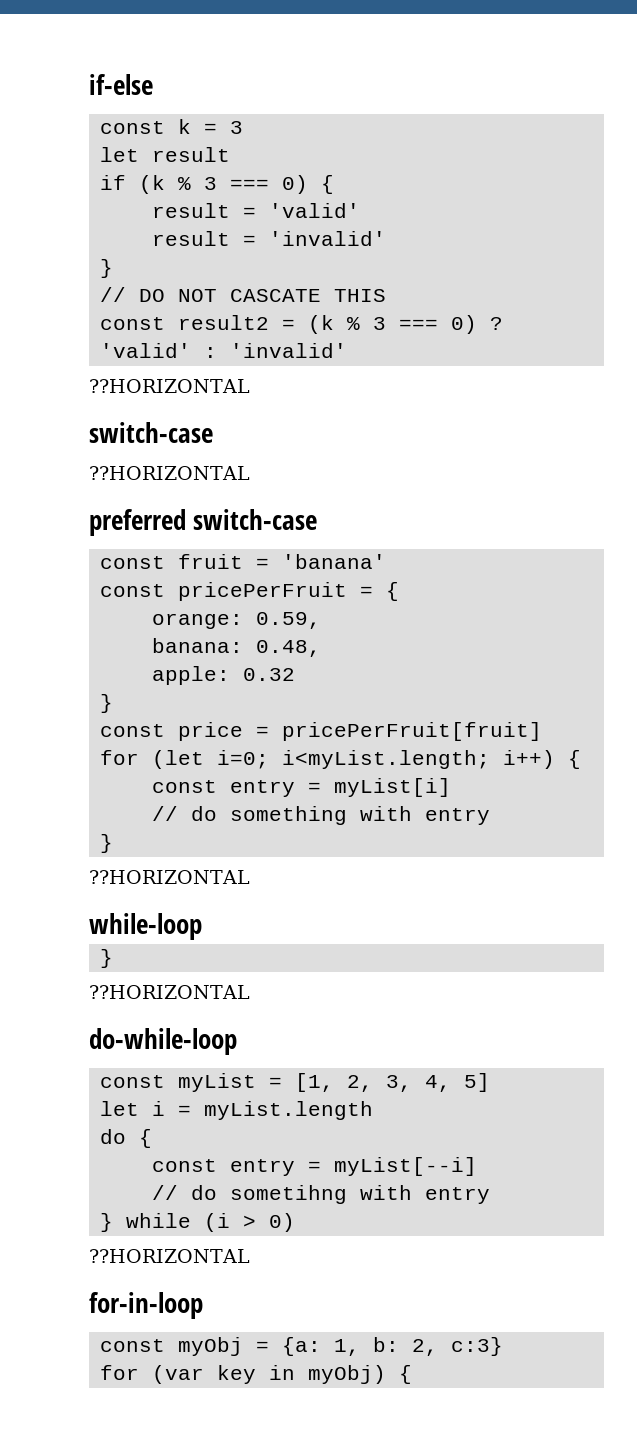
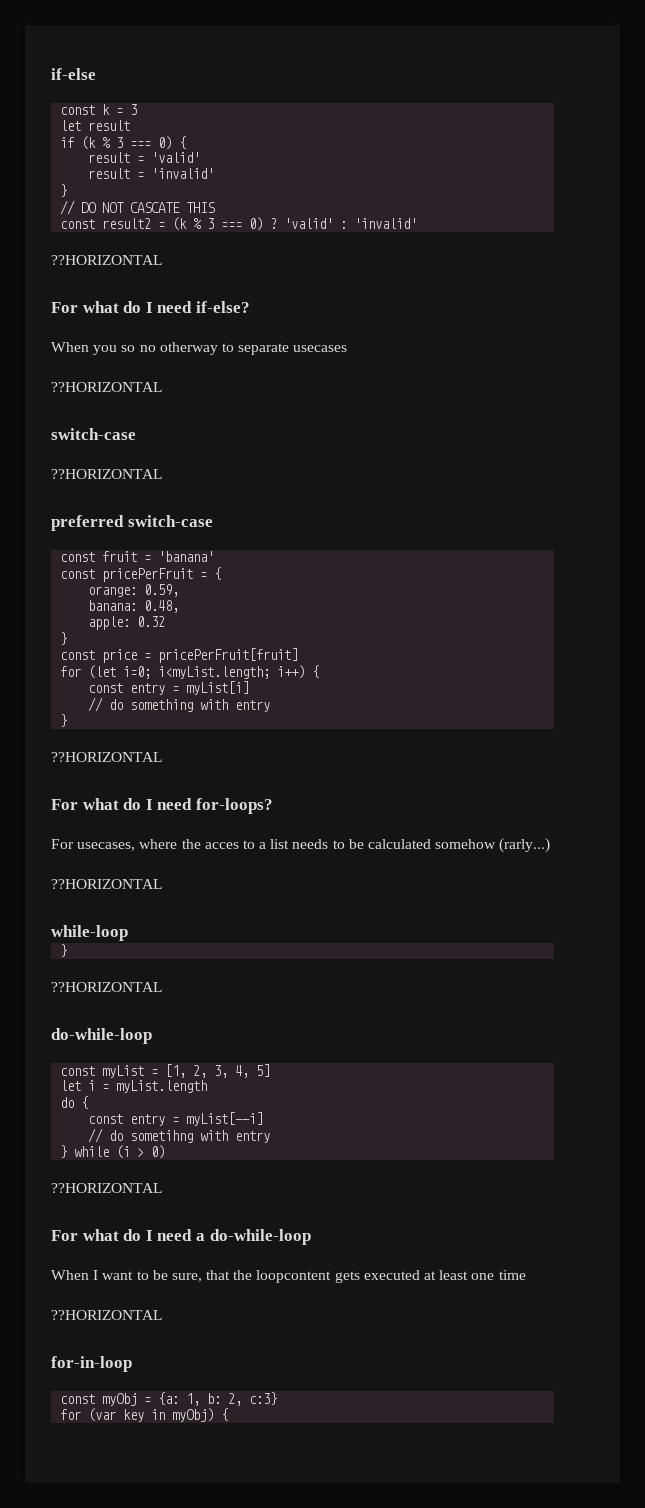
+ For what do I need if-else?
+ When you so no otherway to separate usecases
+ ??HORIZONTAL
+ For what do I need for-loops?
+ For usecases, where the acces to a list needs to be calculated somehow (rarly...)
+ ??HORIZONTAL
+ For what do I need a do-while-loop
+ When I want to be sure, that the loopcontent gets executed at least one time
+ ??HORIZONTAL

